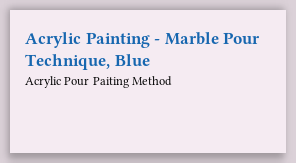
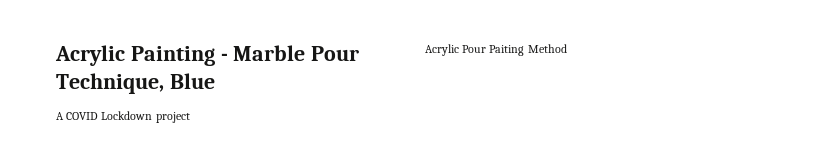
+ A COVID Lockdown project

